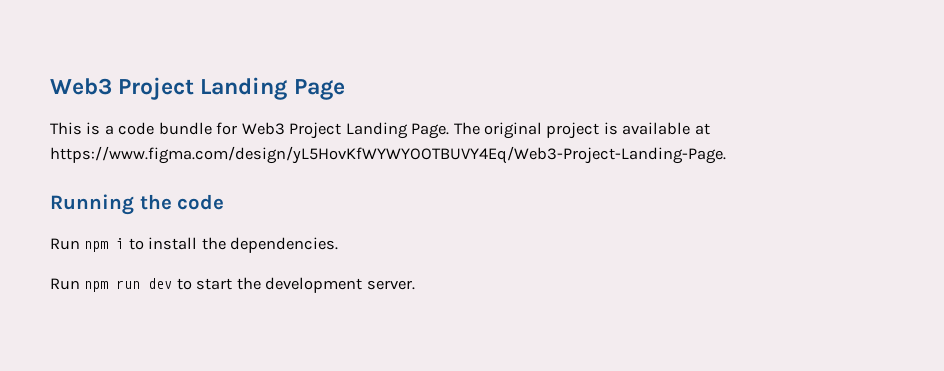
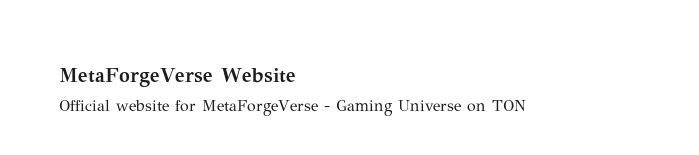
- Web3 Project Landing Page
- This is a code bundle for Web3 Project Landing Page. The original project is available at https://www.figma.com/design/yL5HovKfWYWYOOTBUVY4Eq/Web3-Project-Landing-Page.
- Running the code
- Run npm i to install the dependencies.
- Run npm run dev to start the development server.
+ MetaForgeVerse Website
+ Official website for MetaForgeVerse - Gaming Universe on TON

